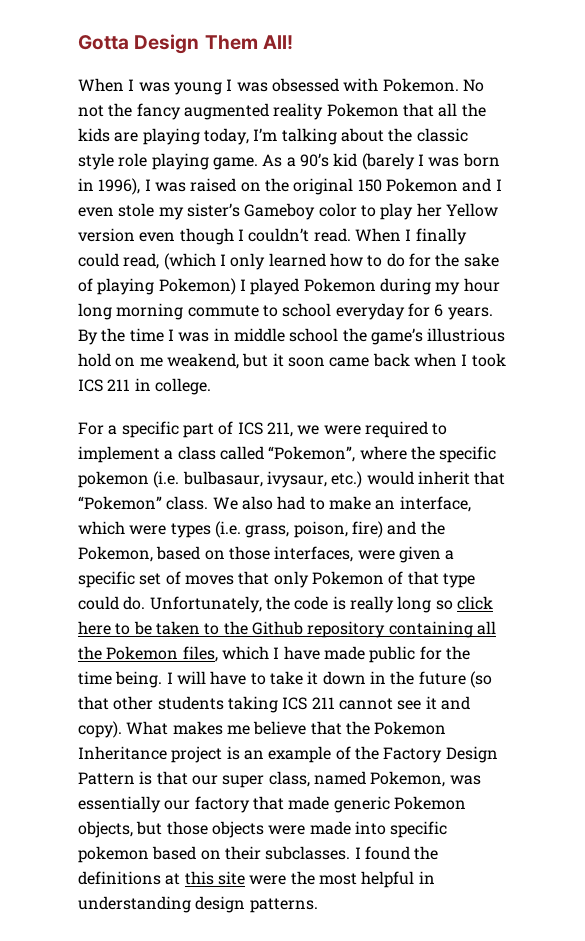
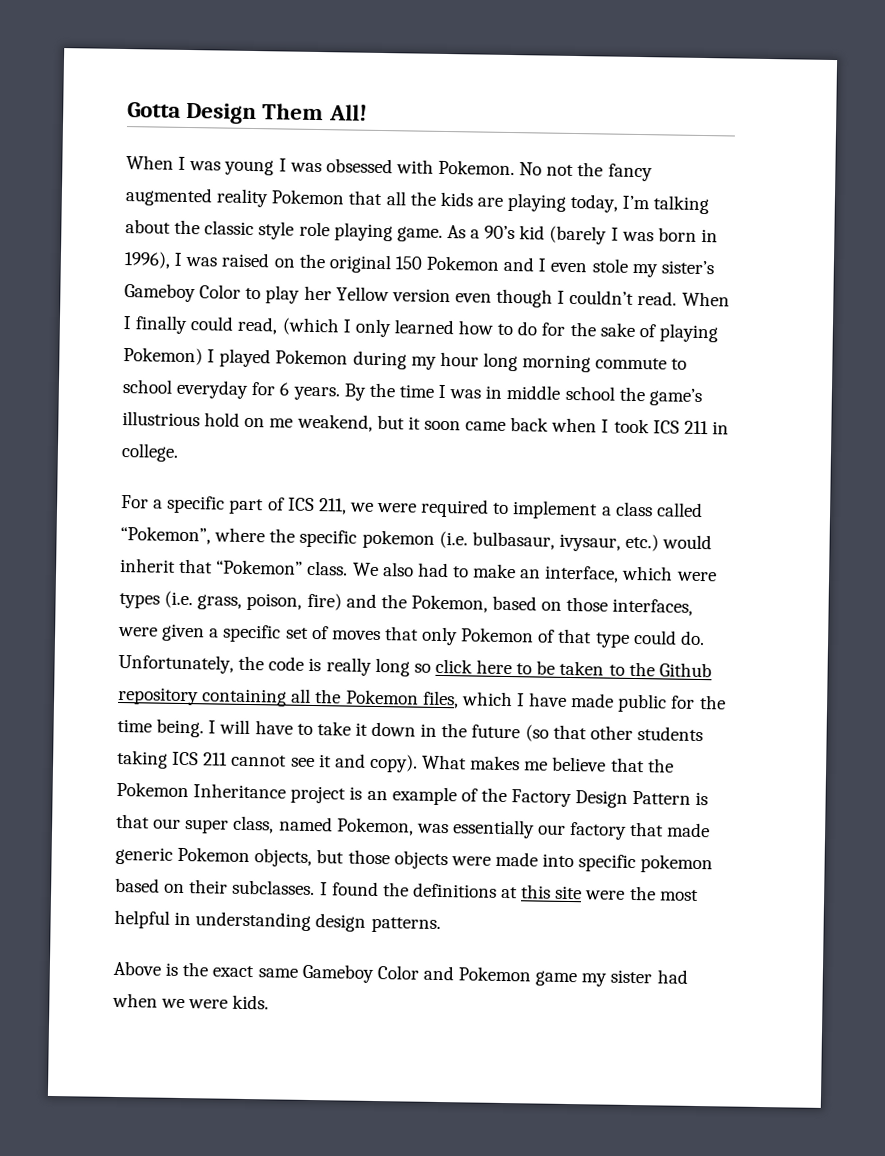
- As a 90’s kid (barely I was born in 1996), I was raised on the original 150 Pokemon and I even stole my sister’s Gameboy color to play her Yellow version even though I couldn’t read.
+ As a 90’s kid (barely I was born in 1996), I was raised on the original 150 Pokemon and I even stole my sister’s Gameboy Color to play her Yellow version even though I couldn’t read.
+ Above is the exact same Gameboy Color and Pokemon game my sister had when we were kids.

